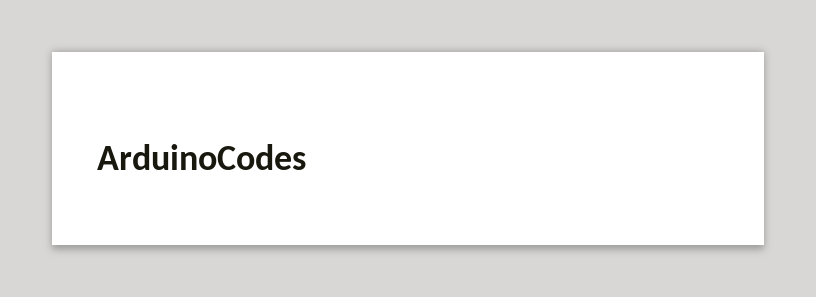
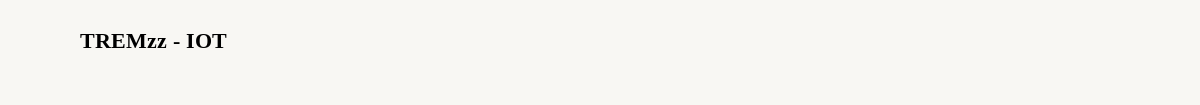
- ArduinoCodes
+ TREMzz - IOT

